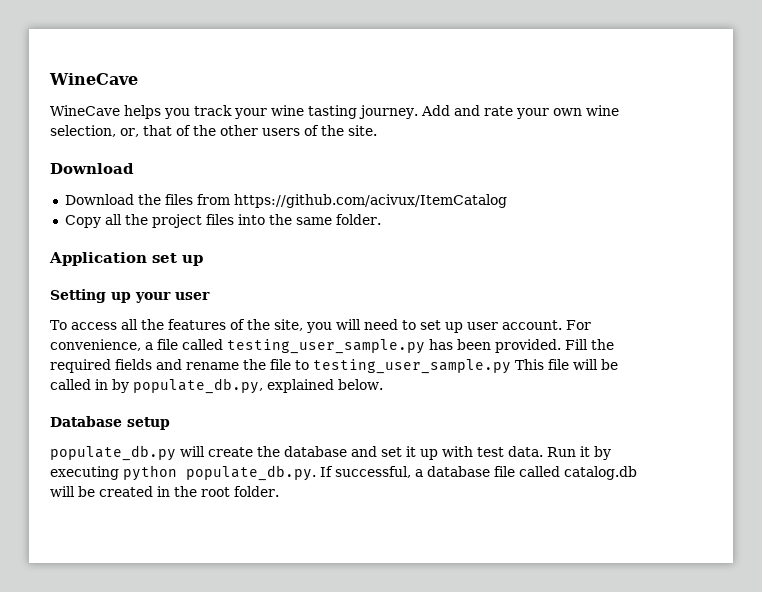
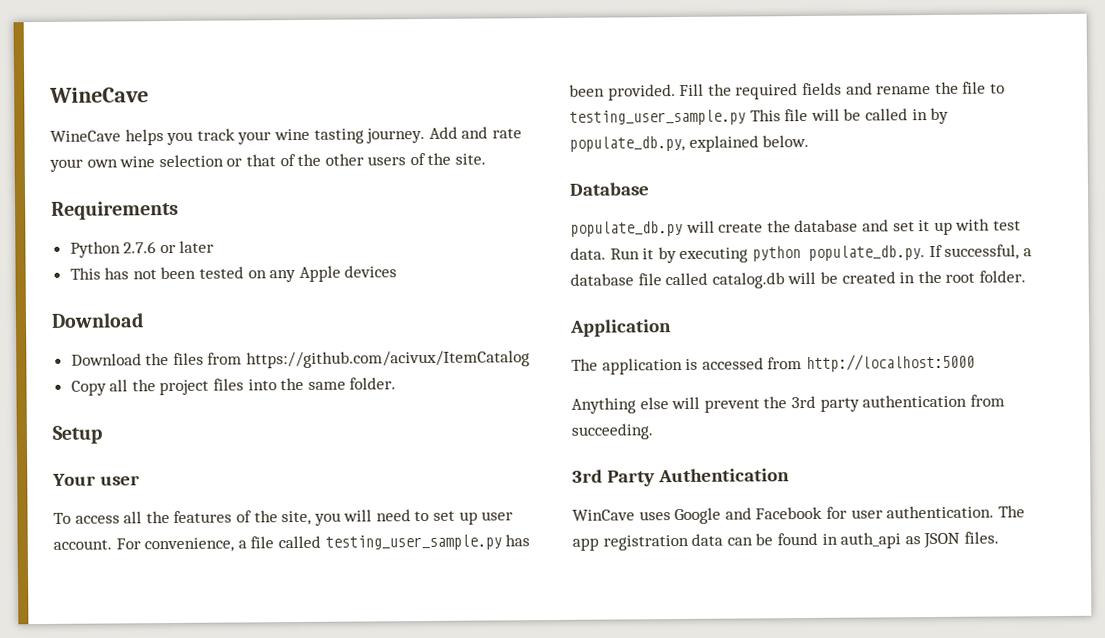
- Add and rate your own wine selection, or, that of the other users of the site.
+ Add and rate your own wine selection or that of the other users of the site.
+ Requirements
+ Python 2.7.6 or later
+ This has not been tested on any Apple devices
- Application set up
- Setting up your user
+ Setup
+ Your user
- Database setup
+ Database
+ Application
+ The application is accessed from http://localhost:5000
+ Anything else will prevent the 3rd party authentication from succeeding.
+ 3rd Party Authentication
+ WinCave uses Google and Facebook for user authentication. The app registration data can be found in auth_api as JSON files.

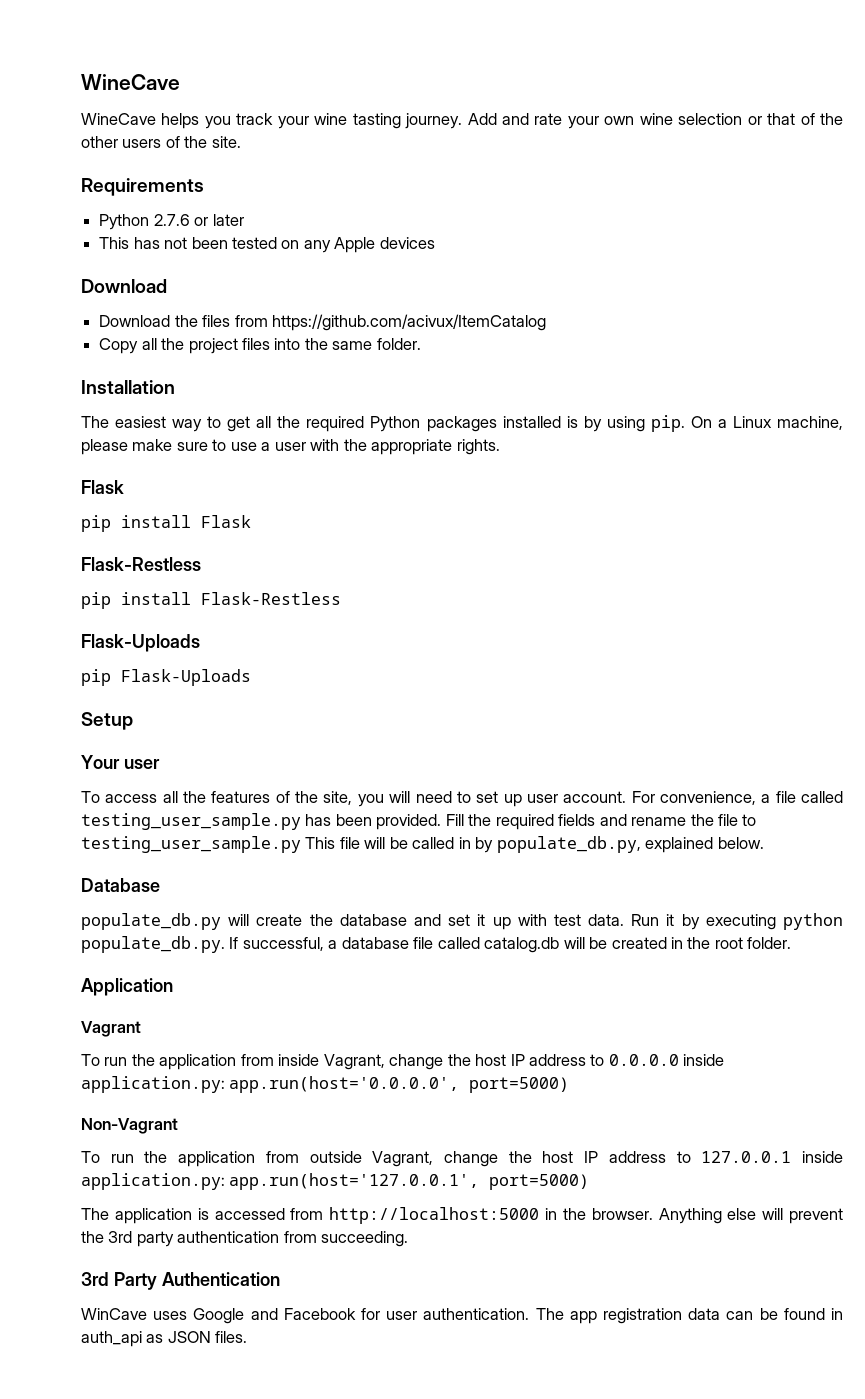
+ Installation
+ The easiest way to get all the required Python packages installed is by using pip. On a Linux machine, please make sure to use a user with the appropriate rights.
+ Flask
+ pip install Flask
+ Flask-Restless
+ pip install Flask-Restless
+ Flask-Uploads
+ pip Flask-Uploads
+ Vagrant
+ To run the application from inside Vagrant, change the host IP address to 0.0.0.0 inside application.py: app.run(host='0.0.0.0', port=5000)
+ Non-Vagrant
+ To run the application from outside Vagrant, change the host IP address to 127.0.0.1 inside application.py: app.run(host='127.0.0.1', port=5000)
- The application is accessed from http://localhost:5000
- Anything else will prevent the 3rd party authentication from succeeding.
+ The application is accessed from http://localhost:5000 in the browser. Anything else will prevent the 3rd party authentication from succeeding.

